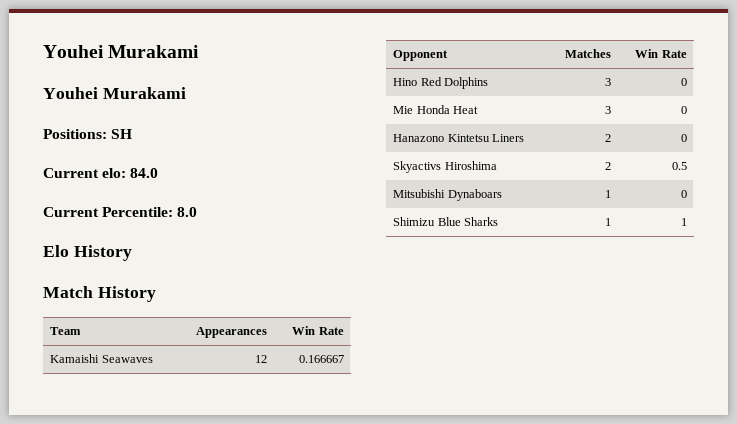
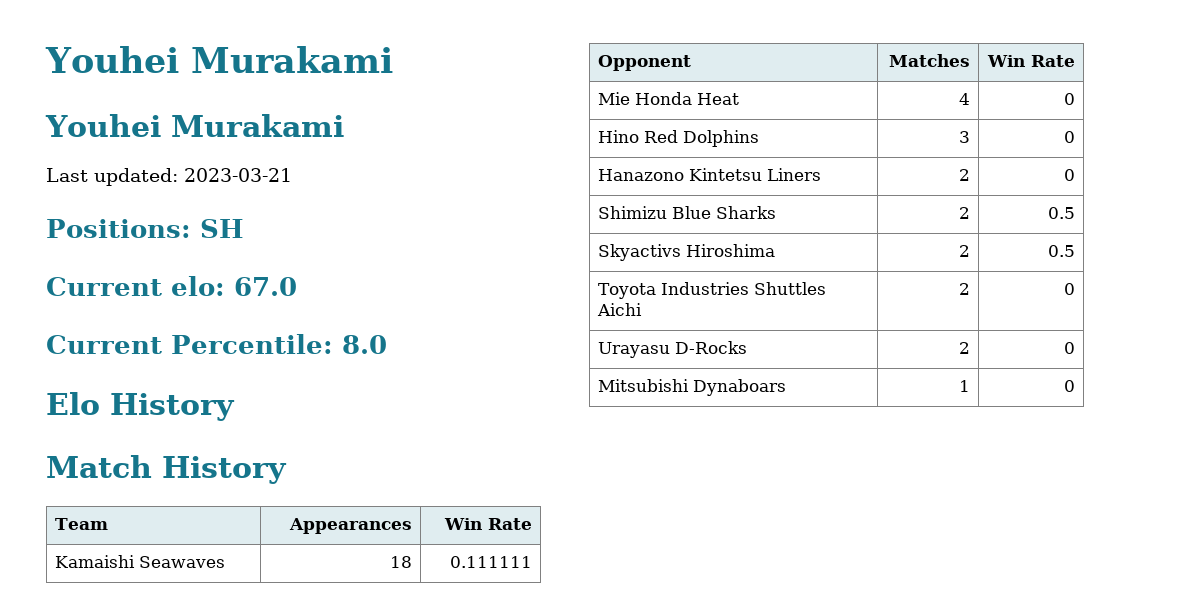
+ Last updated: 2023-03-21
- Current elo: 84.0
+ Current elo: 67.0
- Kamaishi Seawaves | 12 | 0.166667
+ Kamaishi Seawaves | 18 | 0.111111
+ Mie Honda Heat | 4 | 0
- Mie Honda Heat | 3 | 0
+ Shimizu Blue Sharks | 2 | 0.5
+ Toyota Industries Shuttles Aichi | 2 | 0
+ Urayasu D-Rocks | 2 | 0
- Shimizu Blue Sharks | 1 | 1

